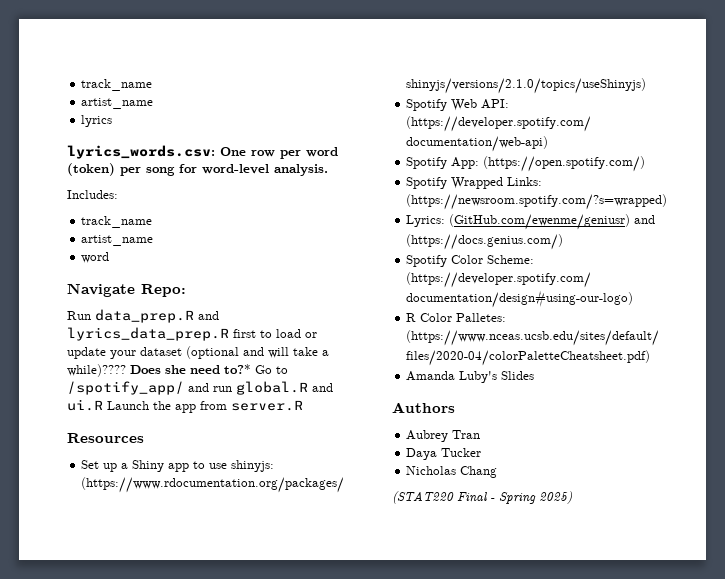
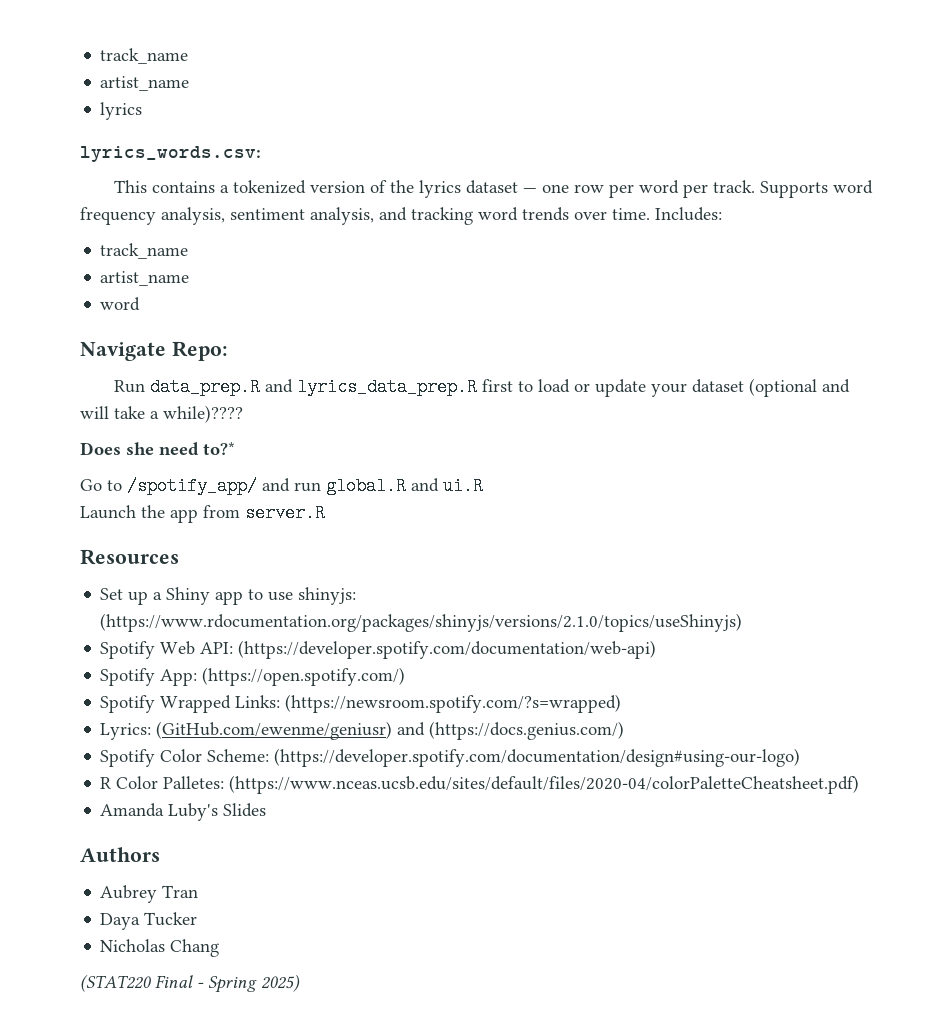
- lyrics_words.csv: One row per word (token) per song for word-level analysis.
- Includes:
+ lyrics_words.csv:
+ This contains a tokenized version of the lyrics dataset — one row per word per track. Supports word frequency analysis, sentiment analysis, and tracking word trends over time. Includes:
- Run data_prep.R and lyrics_data_prep.R first to load or update your dataset (optional and will take a while)???? Does she need to?* Go to /spotify_app/ and run global.R and ui.R Launch the app from server.R
+ Run data_prep.R and lyrics_data_prep.R first to load or update your dataset (optional and will take a while)????
+ Does she need to?*
+ Go to /spotify_app/ and run global.R and ui.R
+ Launch the app from server.R

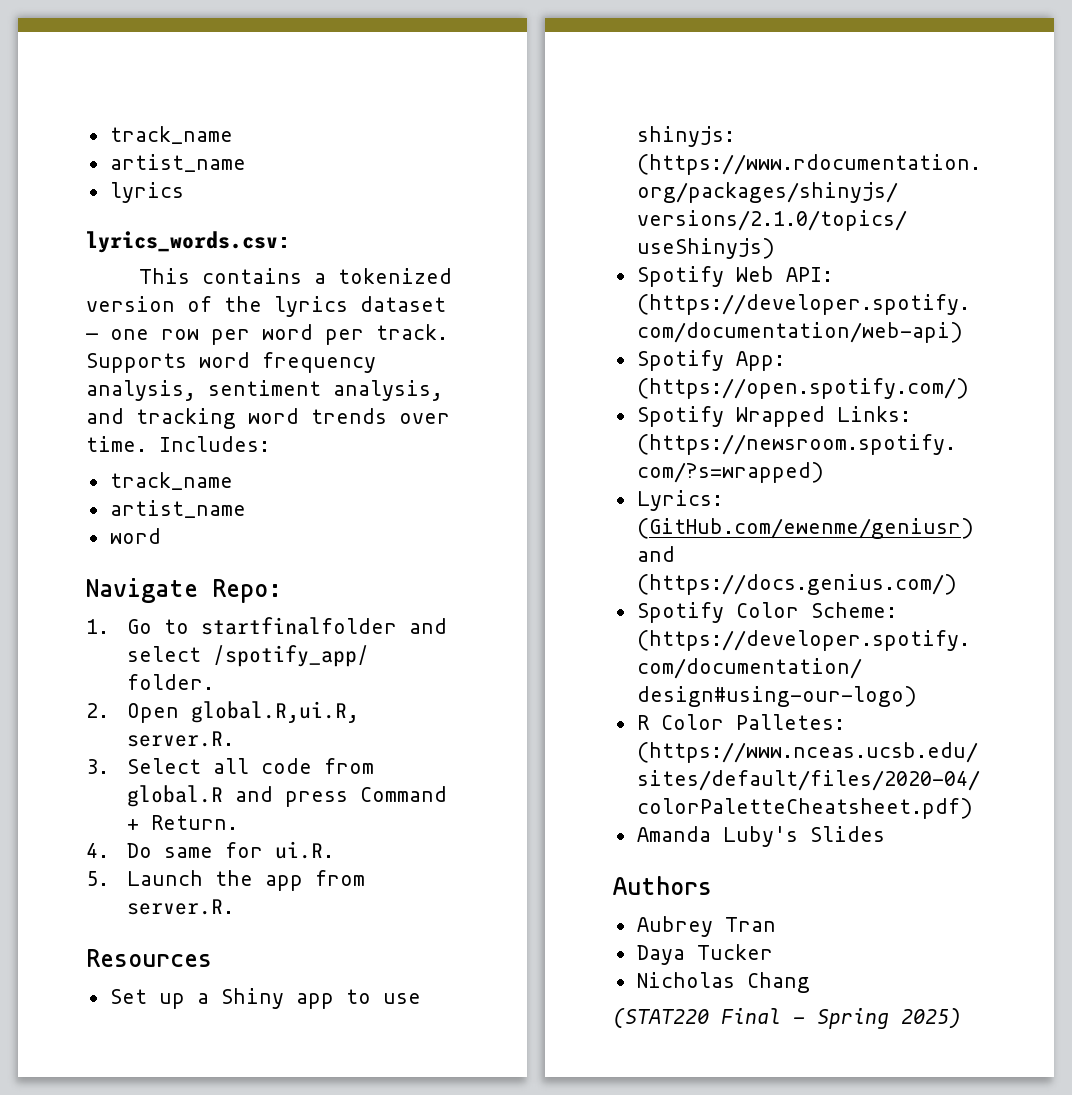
- Run data_prep.R and lyrics_data_prep.R first to load or update your dataset (optional and will take a while)????
- Does she need to?*
- Go to /spotify_app/ and run global.R and ui.R
- Launch the app from server.R
+ 1. Go to startfinalfolder and select /spotify_app/ folder.
+ 2. Open global.R,ui.R, server.R.
+ 3. Select all code from global.R and press Command + Return.
+ 4. Do same for ui.R.
+ 5. Launch the app from server.R.

